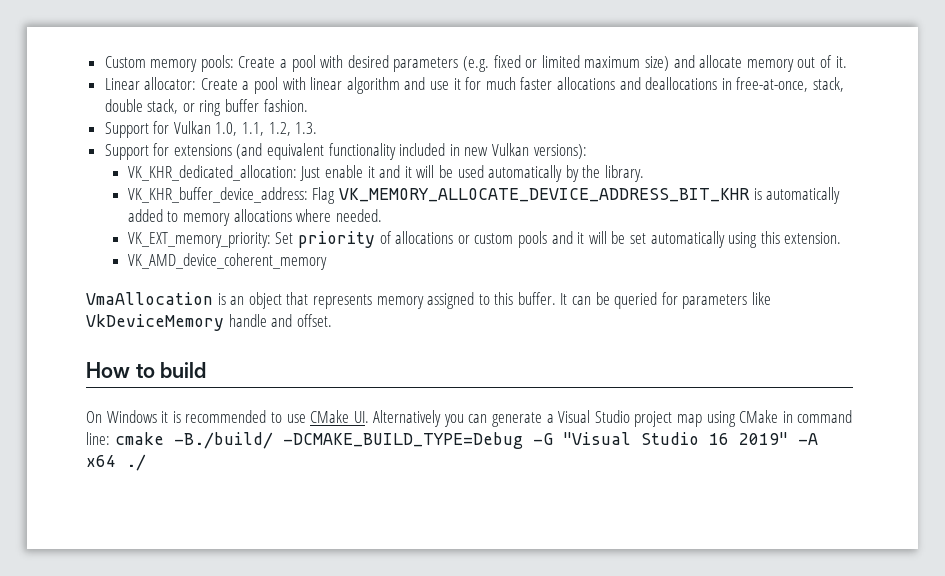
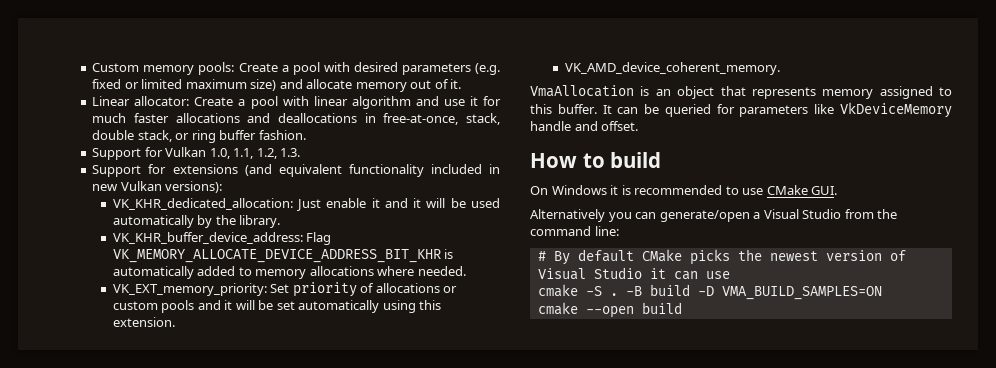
- VK_AMD_device_coherent_memory
+ VK_AMD_device_coherent_memory.
- On Windows it is recommended to use CMake UI. Alternatively you can generate a Visual Studio project map using CMake in command line: cmake -B./build/ -DCMAKE_BUILD_TYPE=Debug -G "Visual Studio 16 2019" -A x64 ./
+ On Windows it is recommended to use CMake GUI.
+ Alternatively you can generate/open a Visual Studio from the command line:
+ # By default CMake picks the newest version of Visual Studio it can use
+ cmake -S . -B build -D VMA_BUILD_SAMPLES=ON
+ cmake --open build

